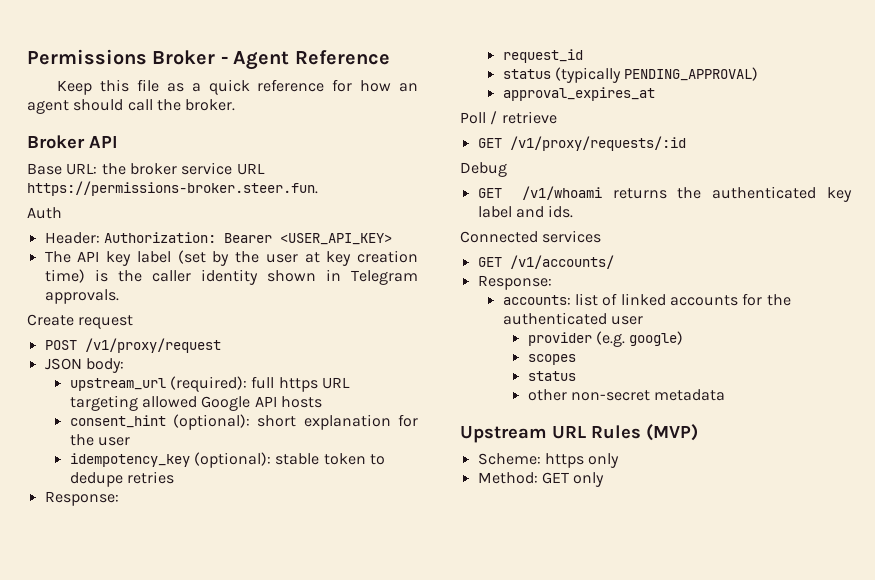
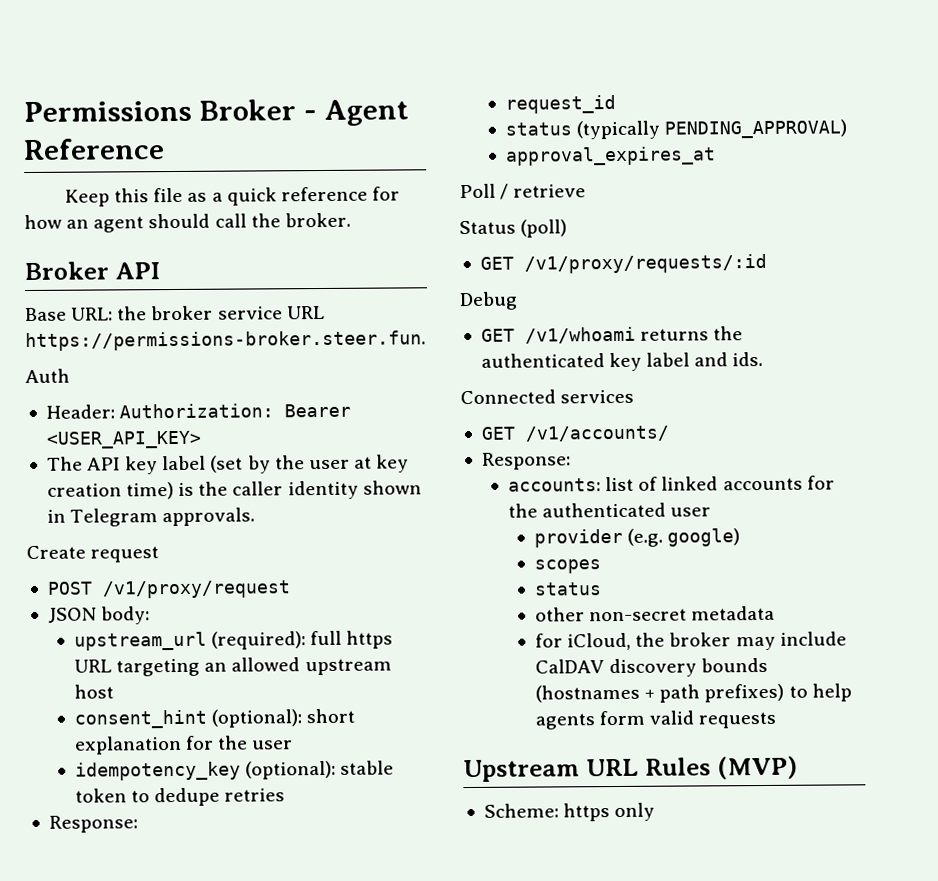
- upstream_url (required): full https URL targeting allowed Google API hosts
+ upstream_url (required): full https URL targeting an allowed upstream host
+ Status (poll)
+ for iCloud, the broker may include CalDAV discovery bounds (hostnames + path prefixes) to help agents form valid requests
- Method: GET only

